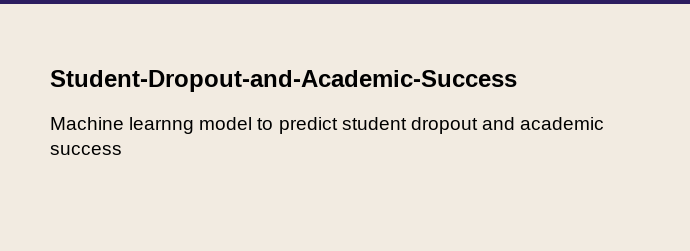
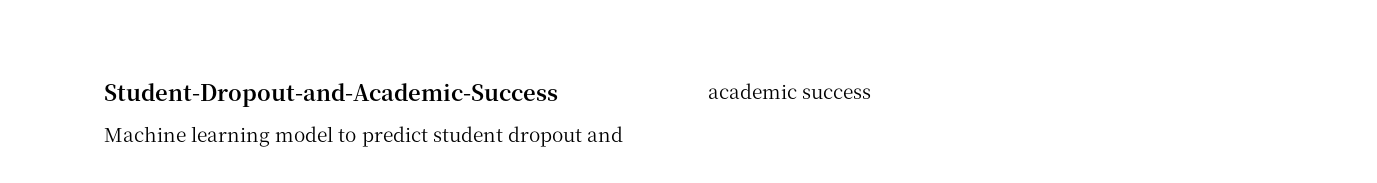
- Machine learnng model to predict student dropout and academic success
+ Machine learning model to predict student dropout and academic success

